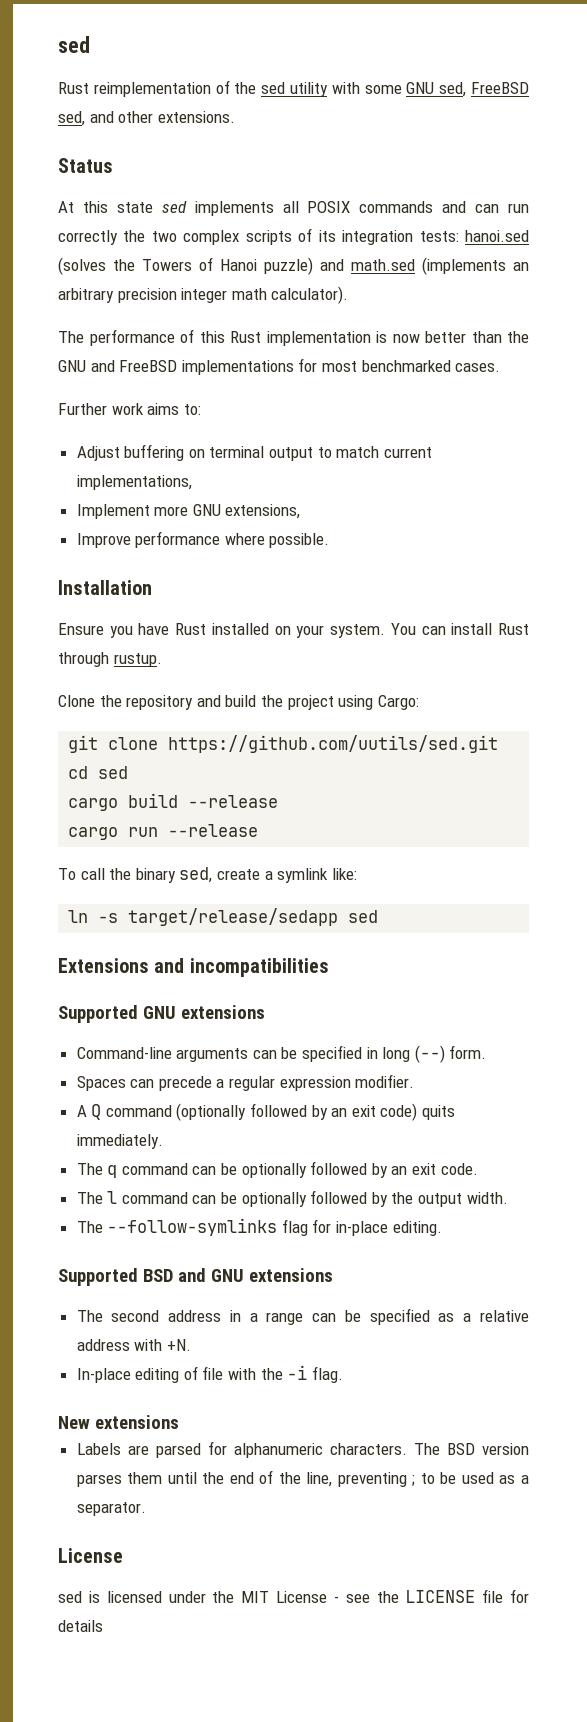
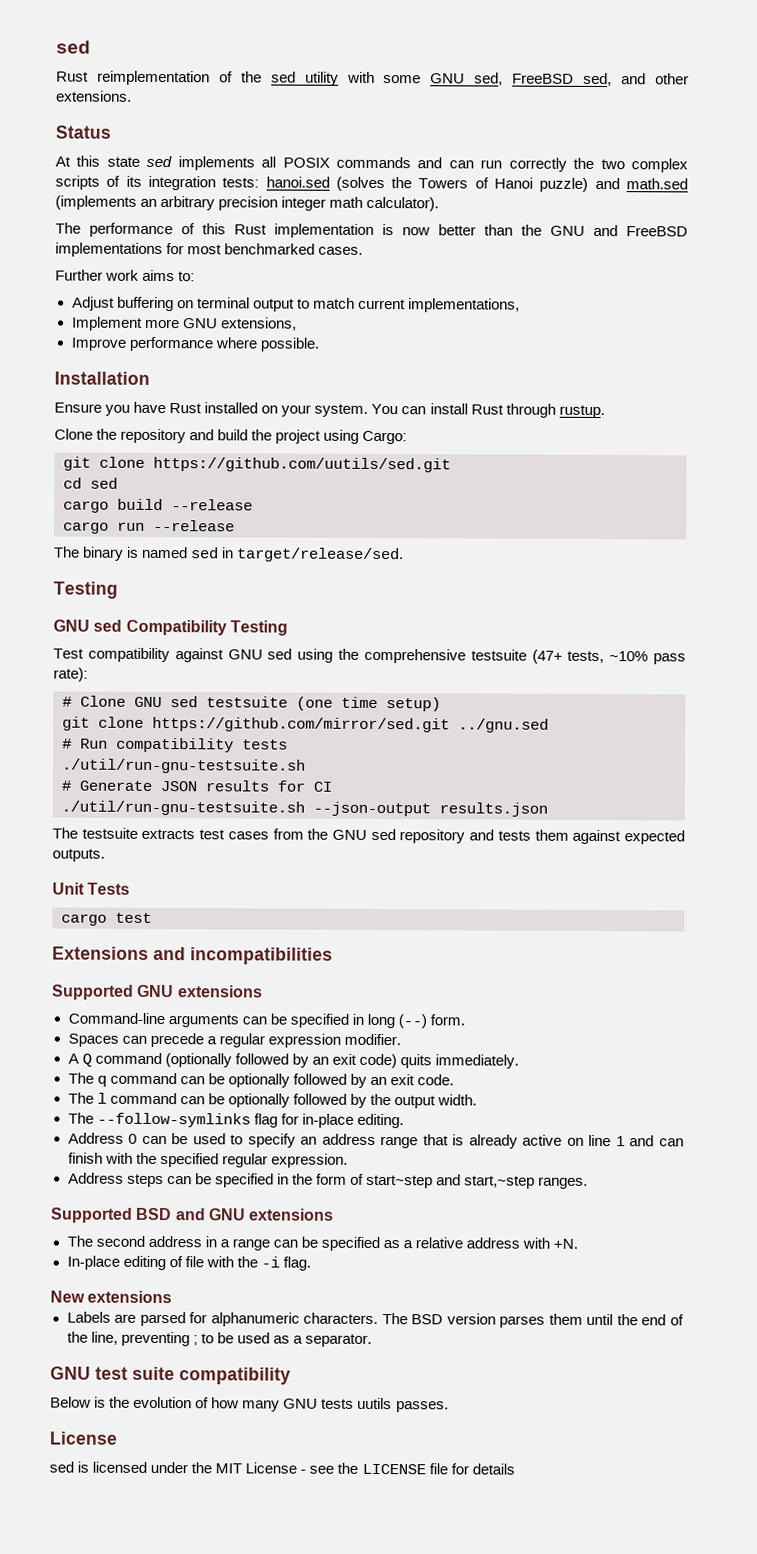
- To call the binary sed, create a symlink like:
- ln -s target/release/sedapp sed
+ The binary is named sed in target/release/sed.
+ Testing
+ GNU sed Compatibility Testing
+ Test compatibility against GNU sed using the comprehensive testsuite (47+ tests, ~10% pass rate):
+ # Clone GNU sed testsuite (one time setup)
+ git clone https://github.com/mirror/sed.git ../gnu.sed
+ # Run compatibility tests
+ ./util/run-gnu-testsuite.sh
+ # Generate JSON results for CI
+ ./util/run-gnu-testsuite.sh --json-output results.json
+ The testsuite extracts test cases from the GNU sed repository and tests them against expected outputs.
+ Unit Tests
+ cargo test
+ Address 0 can be used to specify an address range that is already active on line 1 and can finish with the specified regular expression.
+ Address steps can be specified in the form of start~step and start,~step ranges.
+ GNU test suite compatibility
+ Below is the evolution of how many GNU tests uutils passes.

